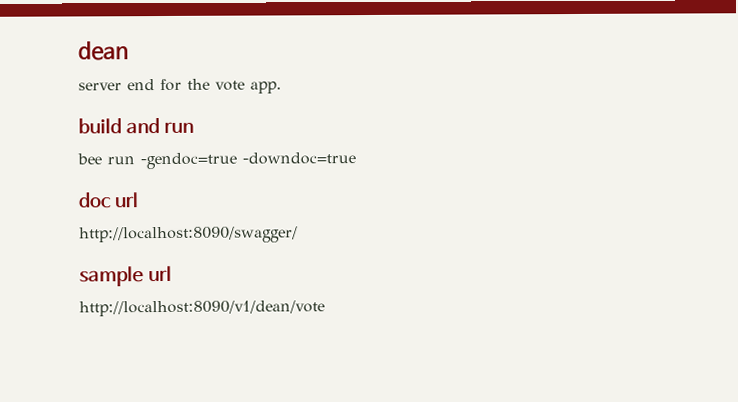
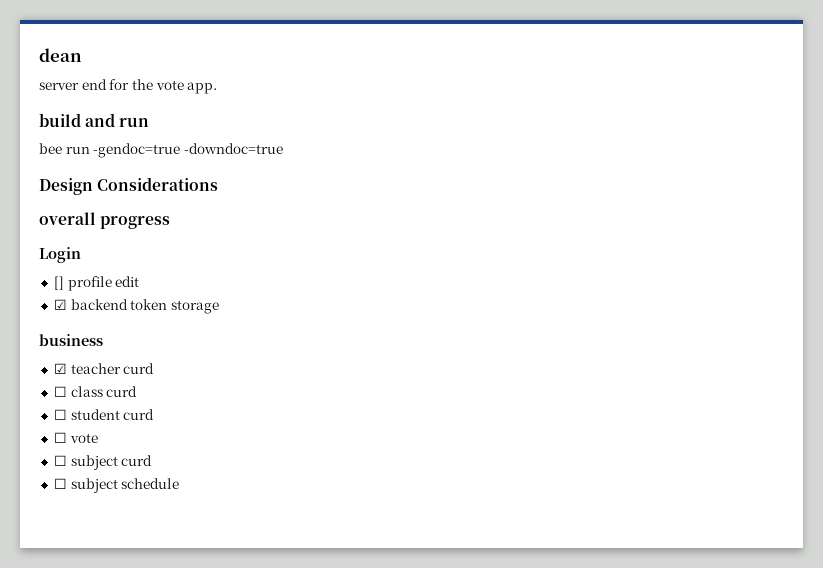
- doc url
- http://localhost:8090/swagger/
- sample url
- http://localhost:8090/v1/dean/vote
+ Design Considerations
+ overall progress
+ Login
+ [] profile edit
+ ☑ backend token storage
+ business
+ ☑ teacher curd
+ ☐ class curd
+ ☐ student curd
+ ☐ vote
+ ☐ subject curd
+ ☐ subject schedule

